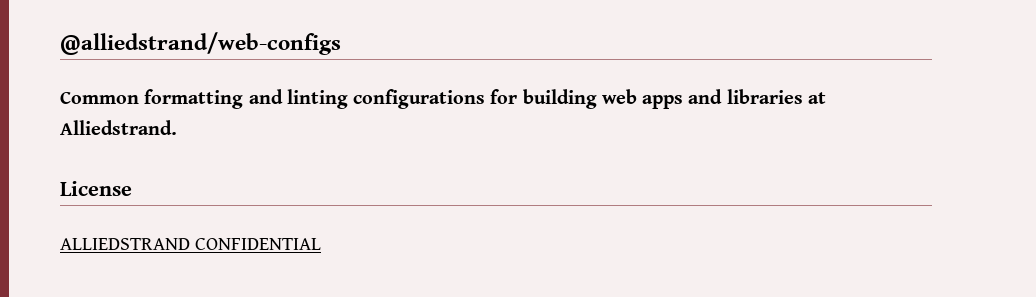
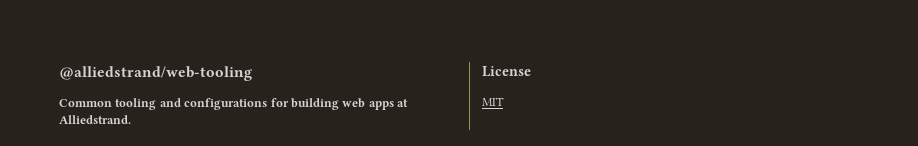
- @alliedstrand/web-configs
+ @alliedstrand/web-tooling
- Common formatting and linting configurations for building web apps and libraries at Alliedstrand.
+ Common tooling and configurations for building web apps at Alliedstrand.
- ALLIEDSTRAND CONFIDENTIAL
+ MIT

